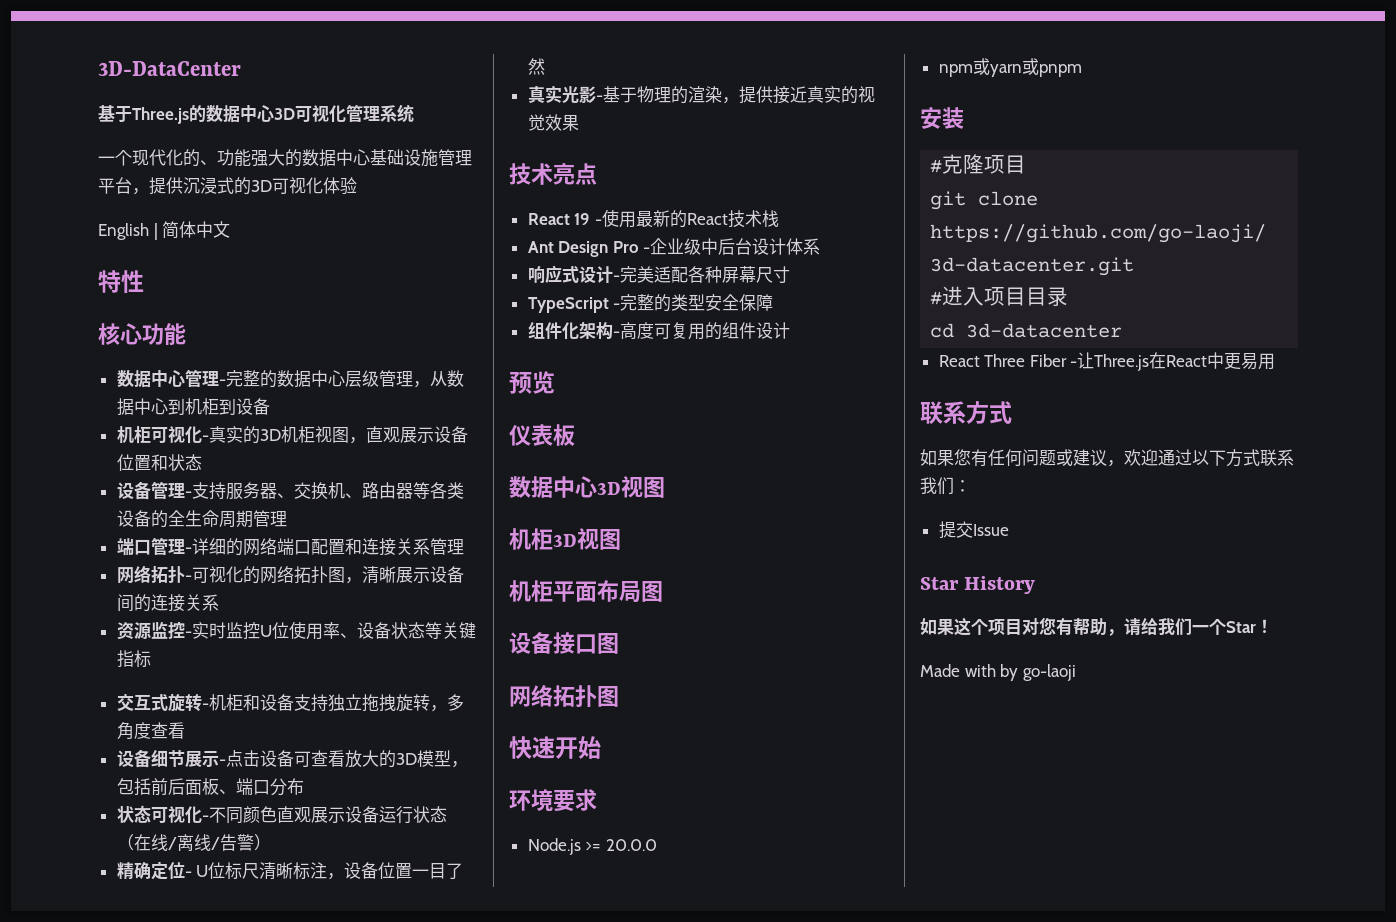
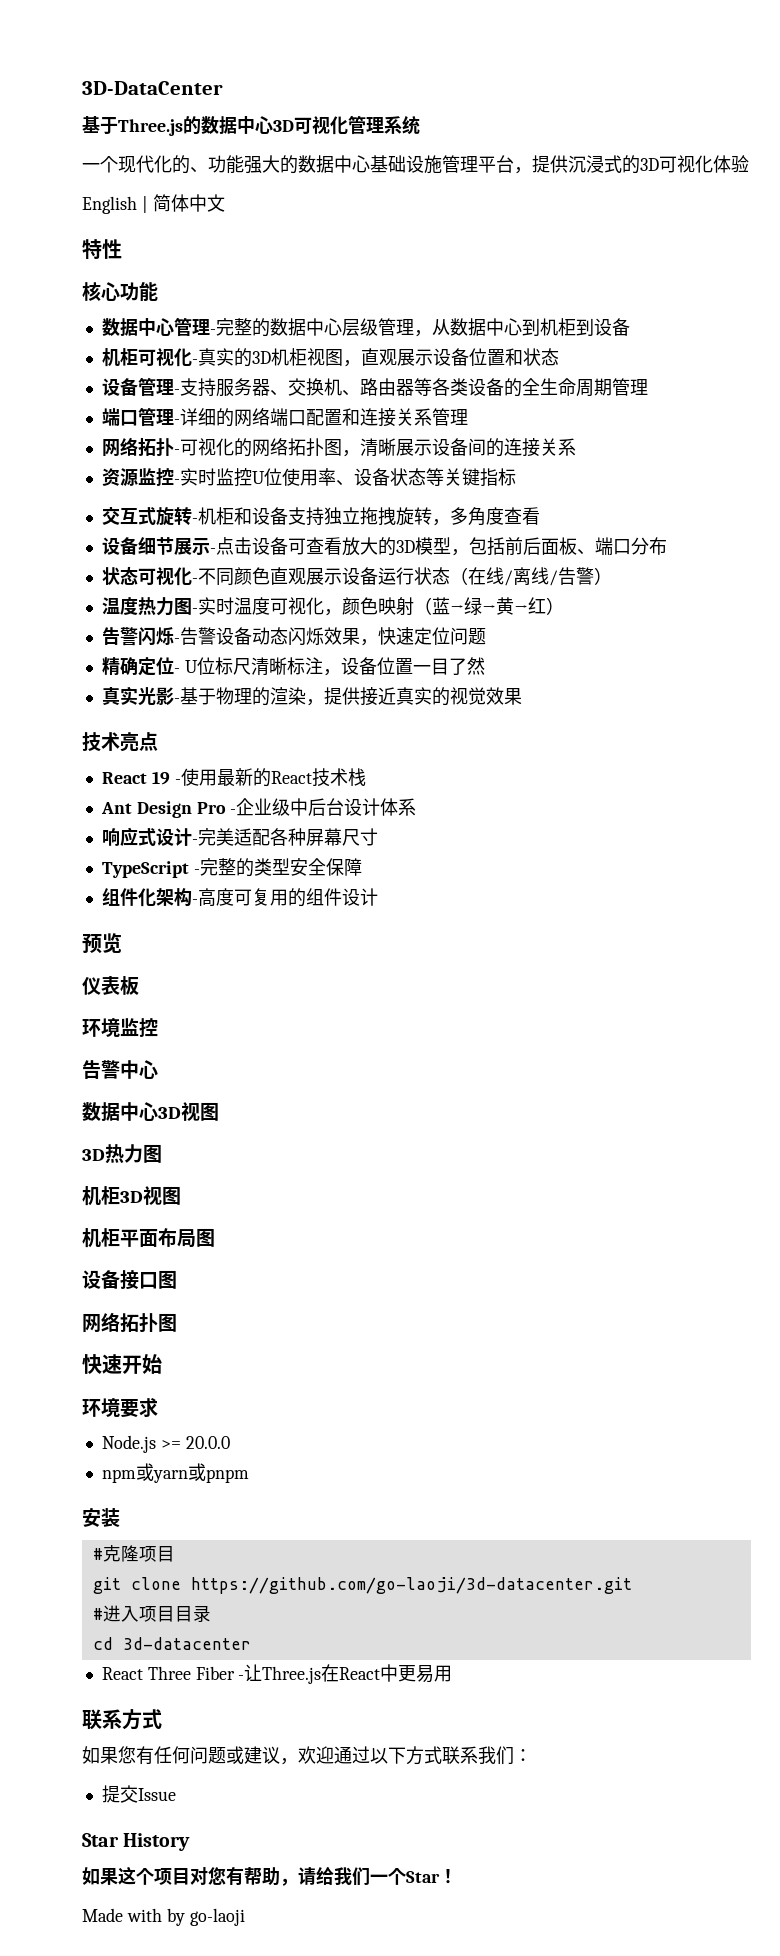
+ 温度热力图-实时温度可视化，颜色映射（蓝→绿→黄→红）
+ 告警闪烁-告警设备动态闪烁效果，快速定位问题
+ 环境监控
+ 告警中心
+ 3D热力图

